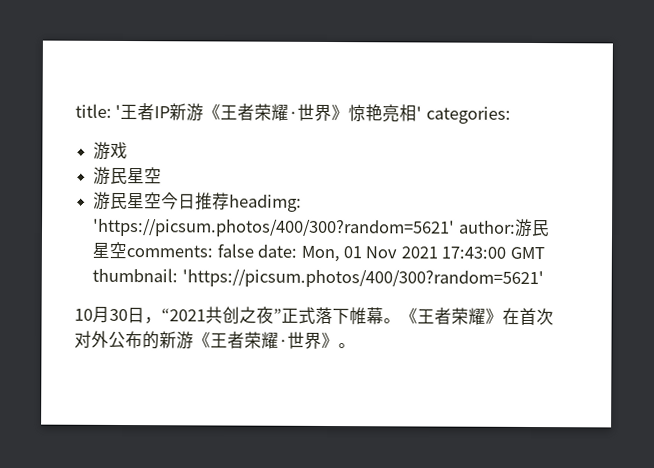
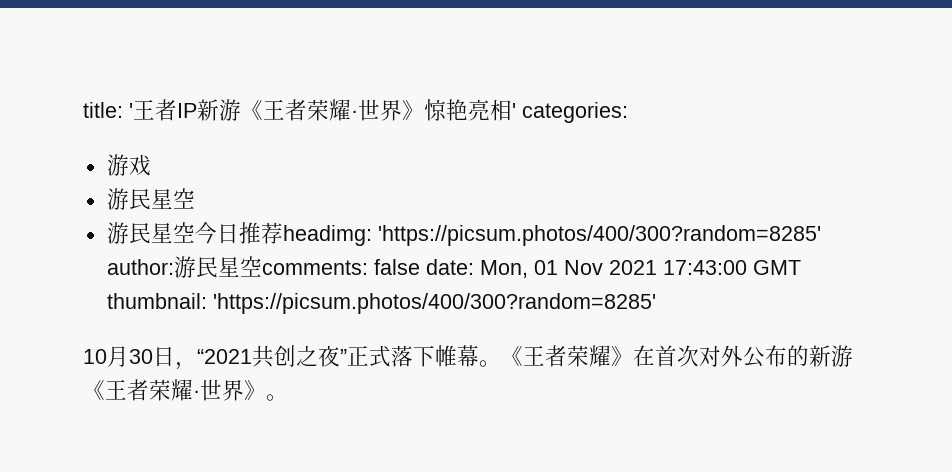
- 游民星空今日推荐headimg: 'https://picsum.photos/400/300?random=5621' author:游民星空comments: false date: Mon, 01 Nov 2021 17:43:00 GMT thumbnail: 'https://picsum.photos/400/300?random=5621'
+ 游民星空今日推荐headimg: 'https://picsum.photos/400/300?random=8285' author:游民星空comments: false date: Mon, 01 Nov 2021 17:43:00 GMT thumbnail: 'https://picsum.photos/400/300?random=8285'

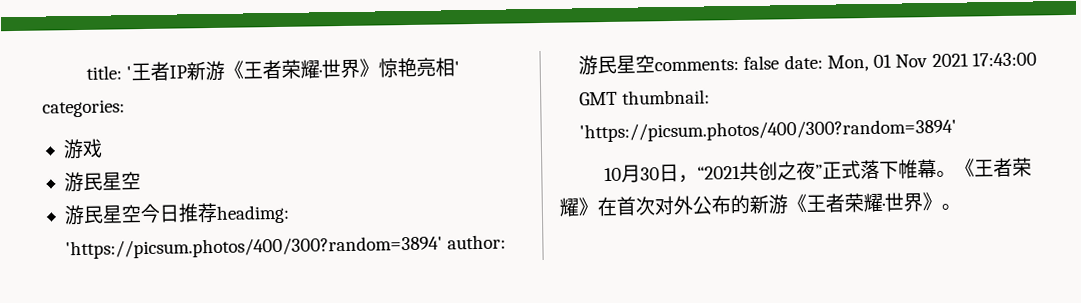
- 游民星空今日推荐headimg: 'https://picsum.photos/400/300?random=8285' author:游民星空comments: false date: Mon, 01 Nov 2021 17:43:00 GMT thumbnail: 'https://picsum.photos/400/300?random=8285'
+ 游民星空今日推荐headimg: 'https://picsum.photos/400/300?random=3894' author:游民星空comments: false date: Mon, 01 Nov 2021 17:43:00 GMT thumbnail: 'https://picsum.photos/400/300?random=3894'

